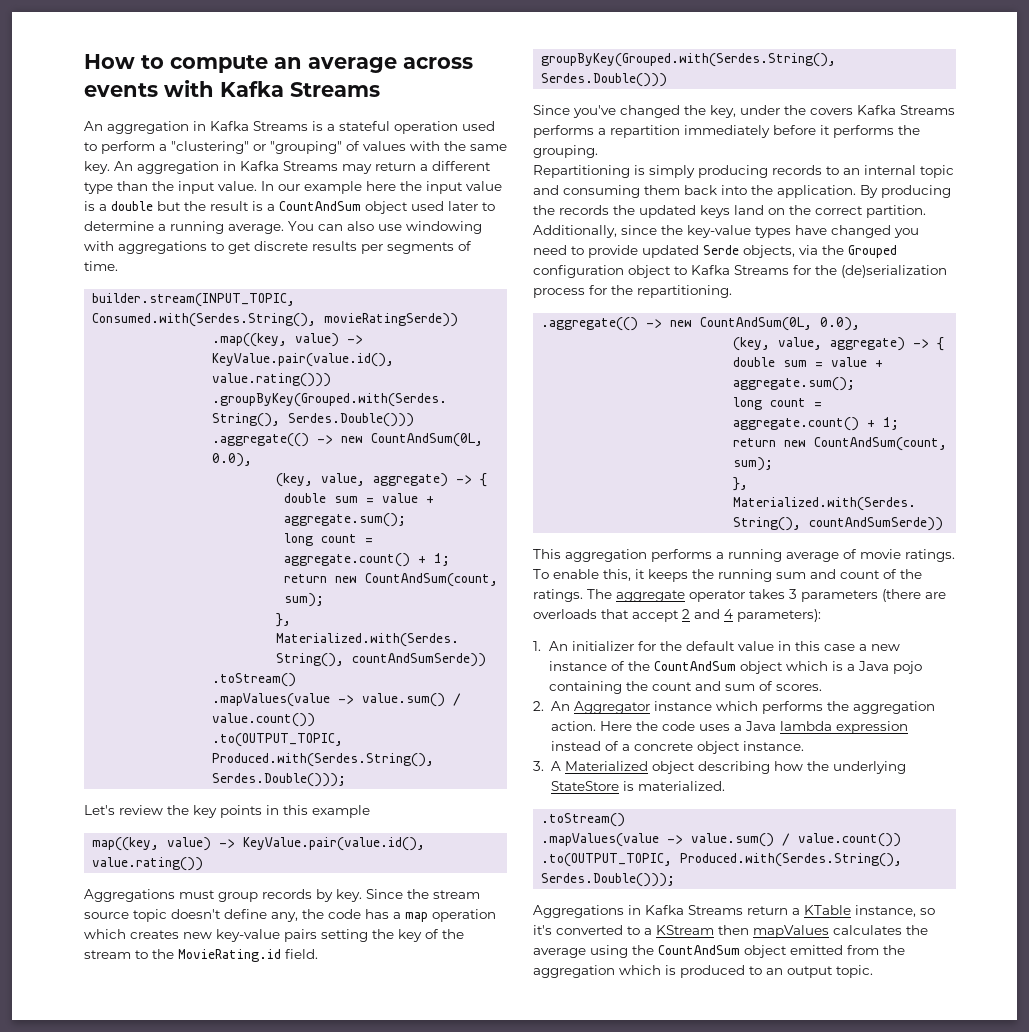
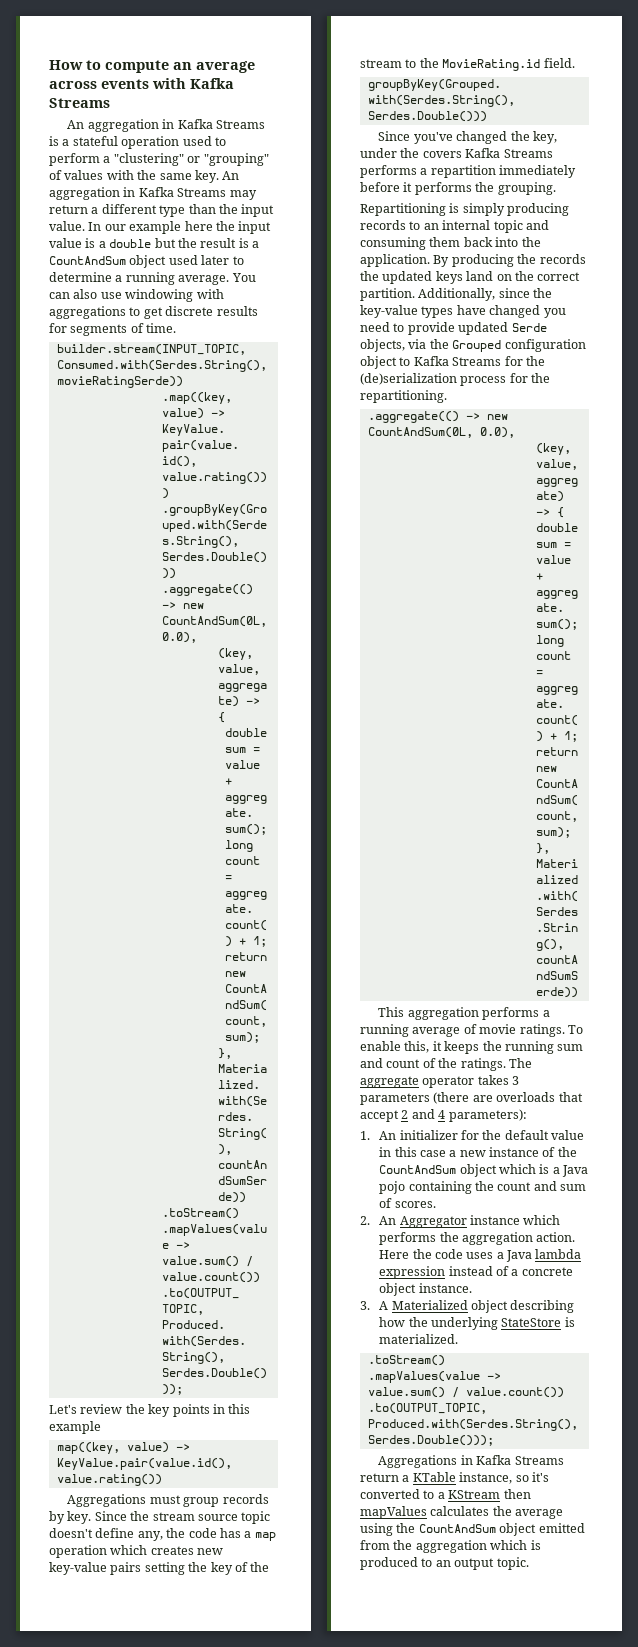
- You can also use windowing with aggregations to get discrete results per segments of time.
+ You can also use windowing with aggregations to get discrete results for segments of time.

